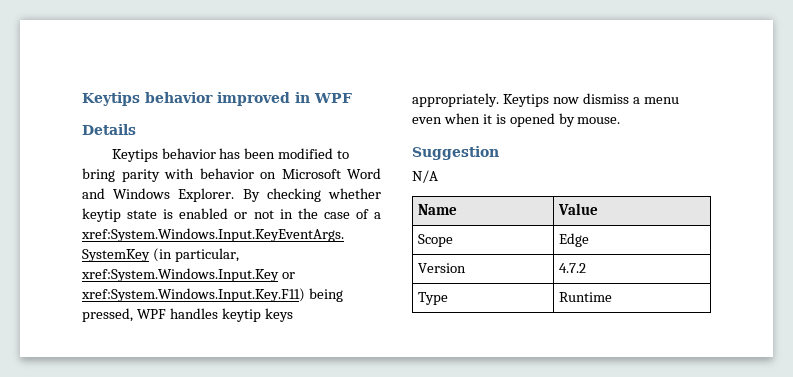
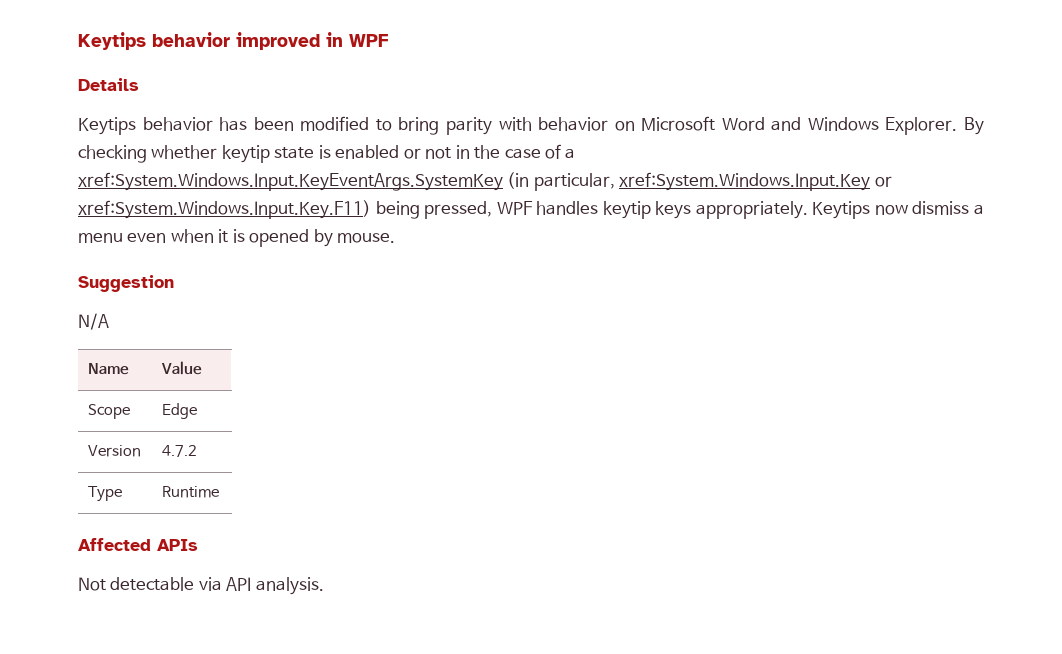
+ Affected APIs
+ Not detectable via API analysis.

